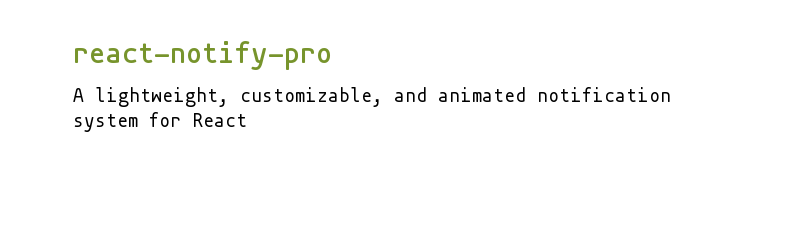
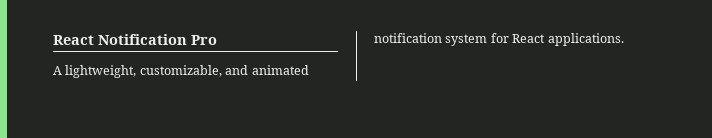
- react-notify-pro
+ React Notification Pro
- A lightweight, customizable, and animated notification system for React
+ A lightweight, customizable, and animated notification system for React applications.

